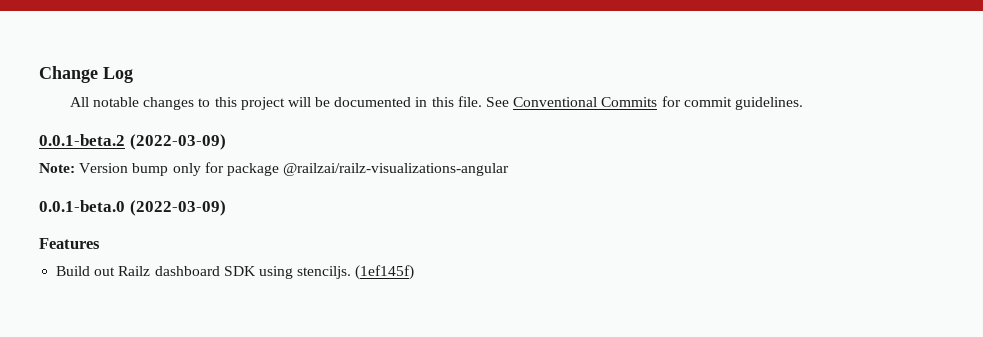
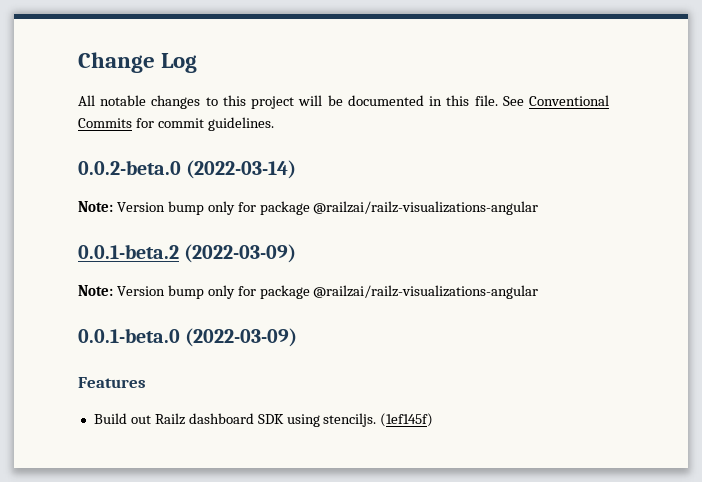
+ 0.0.2-beta.0 (2022-03-14)
+ Note: Version bump only for package @railzai/railz-visualizations-angular

